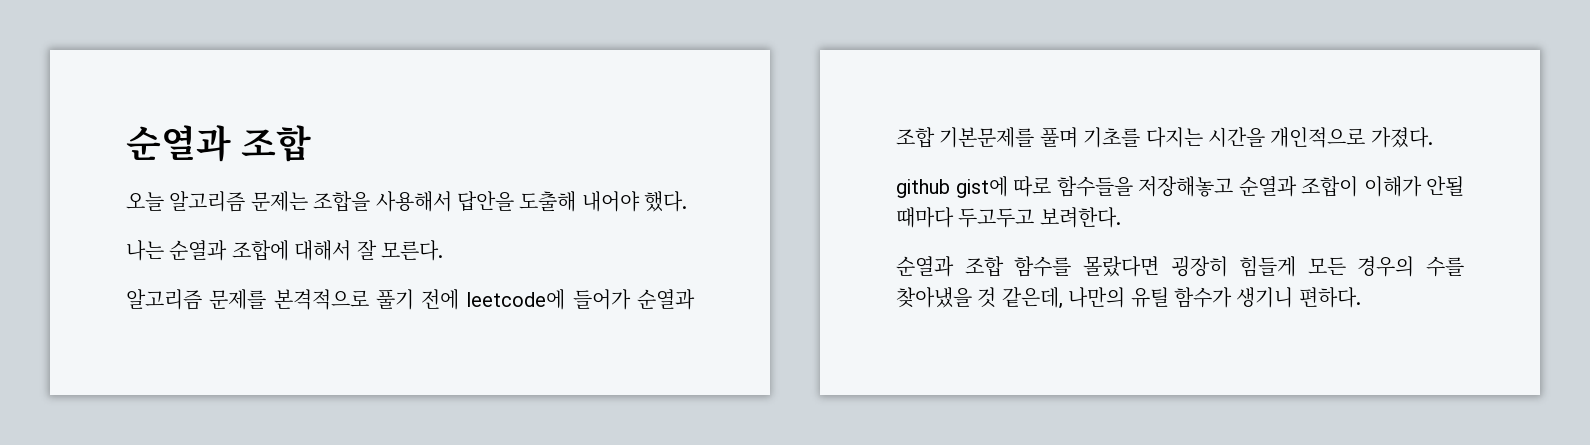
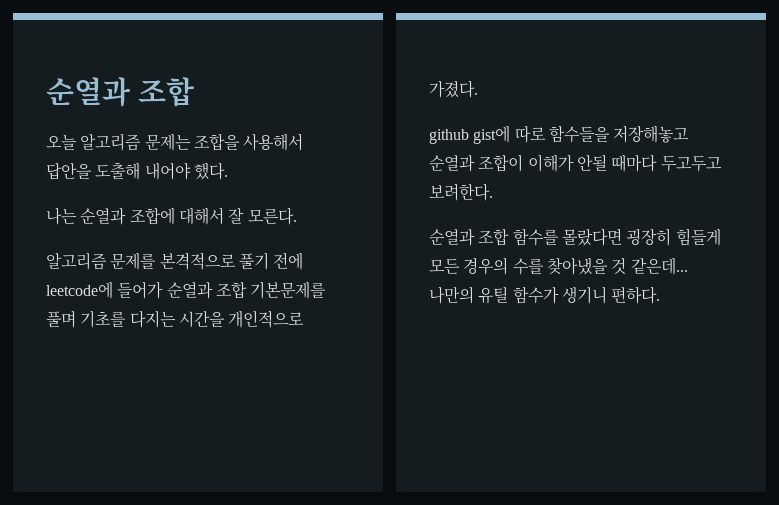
- 순열과 조합 함수를 몰랐다면 굉장히 힘들게 모든 경우의 수를 찾아냈을 것 같은데, 나만의 유틸 함수가 생기니 편하다.
+ 순열과 조합 함수를 몰랐다면 굉장히 힘들게 모든 경우의 수를 찾아냈을 것 같은데... 나만의 유틸 함수가 생기니 편하다.

